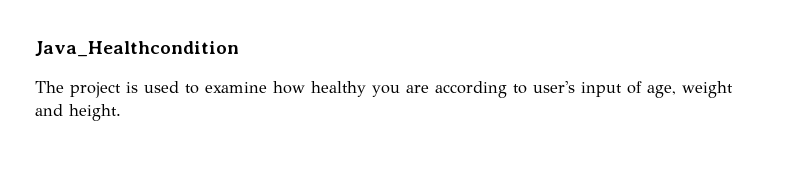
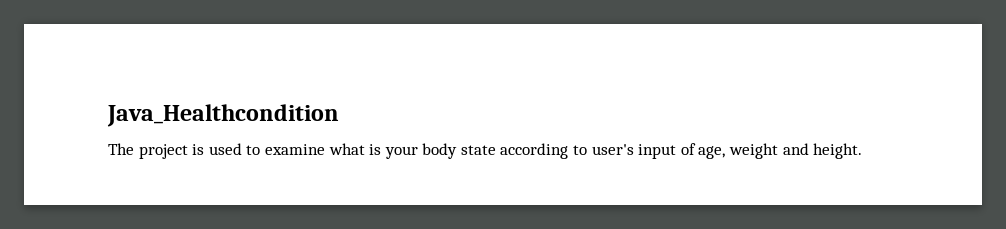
- The project is used to examine how healthy you are according to user's input of age, weight and height.
+ The project is used to examine what is your body state according to user's input of age, weight and height.

